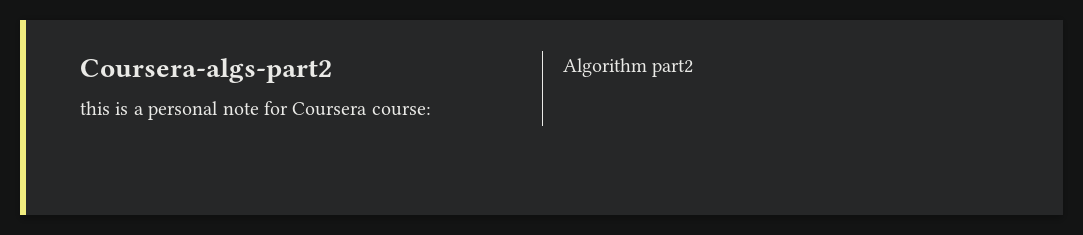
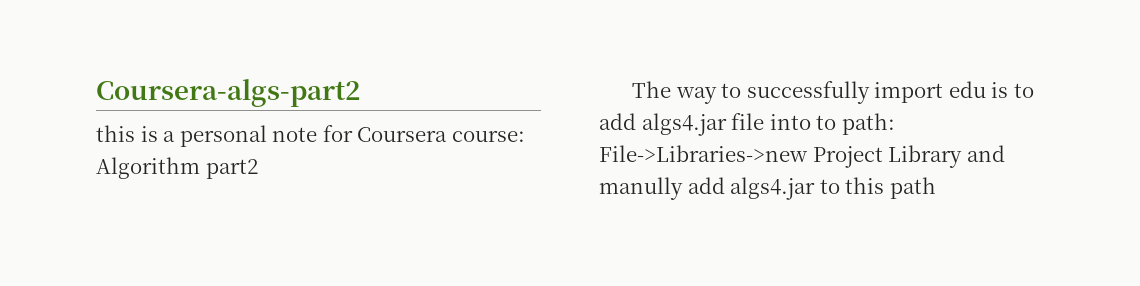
+ The way to successfully import edu is to add algs4.jar file into to path: File->Libraries->new Project Library and manully add algs4.jar to this path

